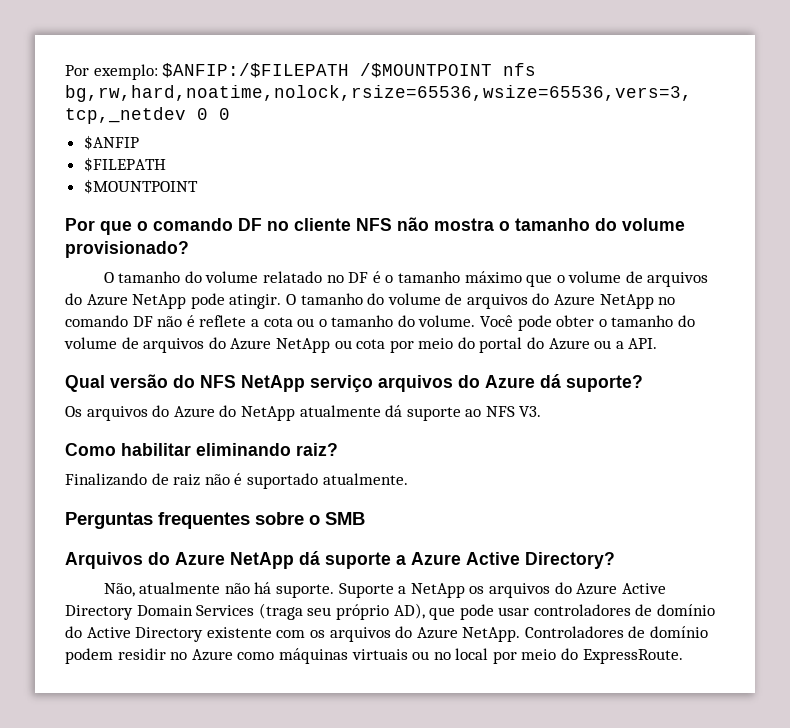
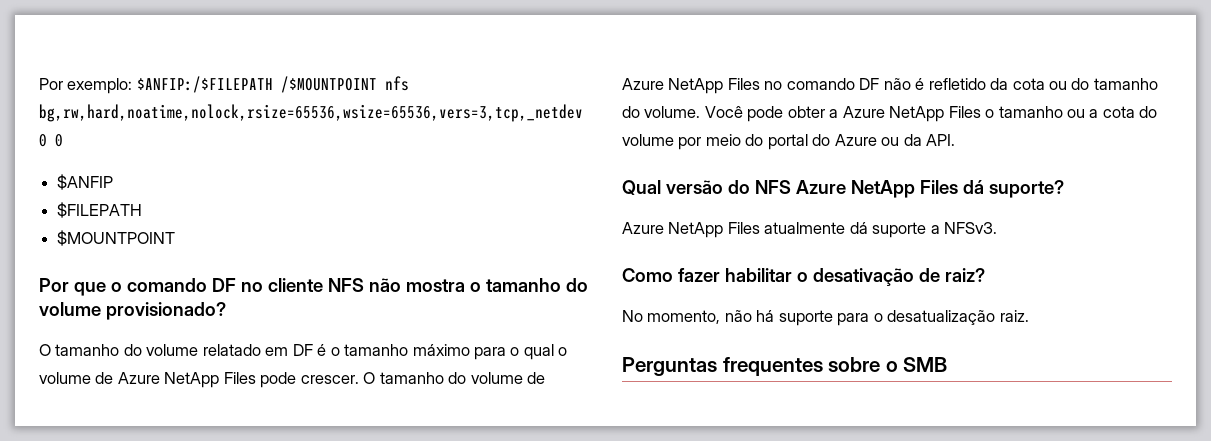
- O tamanho do volume relatado no DF é o tamanho máximo que o volume de arquivos do Azure NetApp pode atingir.
+ O tamanho do volume relatado em DF é o tamanho máximo para o qual o volume de Azure NetApp Files pode crescer.
- O tamanho do volume de arquivos do Azure NetApp no comando DF não é reflete a cota ou o tamanho do volume.
+ O tamanho do volume de Azure NetApp Files no comando DF não é refletido da cota ou do tamanho do volume.
- Você pode obter o tamanho do volume de arquivos do Azure NetApp ou cota por meio do portal do Azure ou a API.
+ Você pode obter a Azure NetApp Files o tamanho ou a cota do volume por meio do portal do Azure ou da API.
- Qual versão do NFS NetApp serviço arquivos do Azure dá suporte?
- Os arquivos do Azure do NetApp atualmente dá suporte ao NFS V3.
- Como habilitar eliminando raiz?
- Finalizando de raiz não é suportado atualmente.
+ Qual versão do NFS Azure NetApp Files dá suporte?
+ Azure NetApp Files atualmente dá suporte a NFSv3.
+ Como fazer habilitar o desativação de raiz?
+ No momento, não há suporte para o desatualização raiz.
- Arquivos do Azure NetApp dá suporte a Azure Active Directory?
- Não, atualmente não há suporte. Suporte a NetApp os arquivos do Azure Active Directory Domain Services (traga seu próprio AD), que pode usar controladores de domínio do Active Directory existente com os arquivos do Azure NetApp. Controladores de domínio podem residir no Azure como máquinas virtuais ou no local por meio do ExpressRoute.

